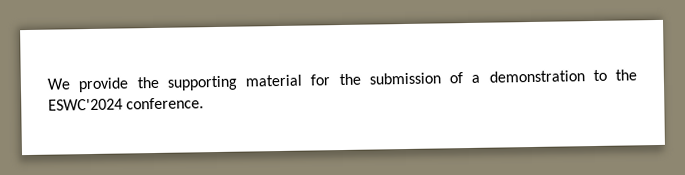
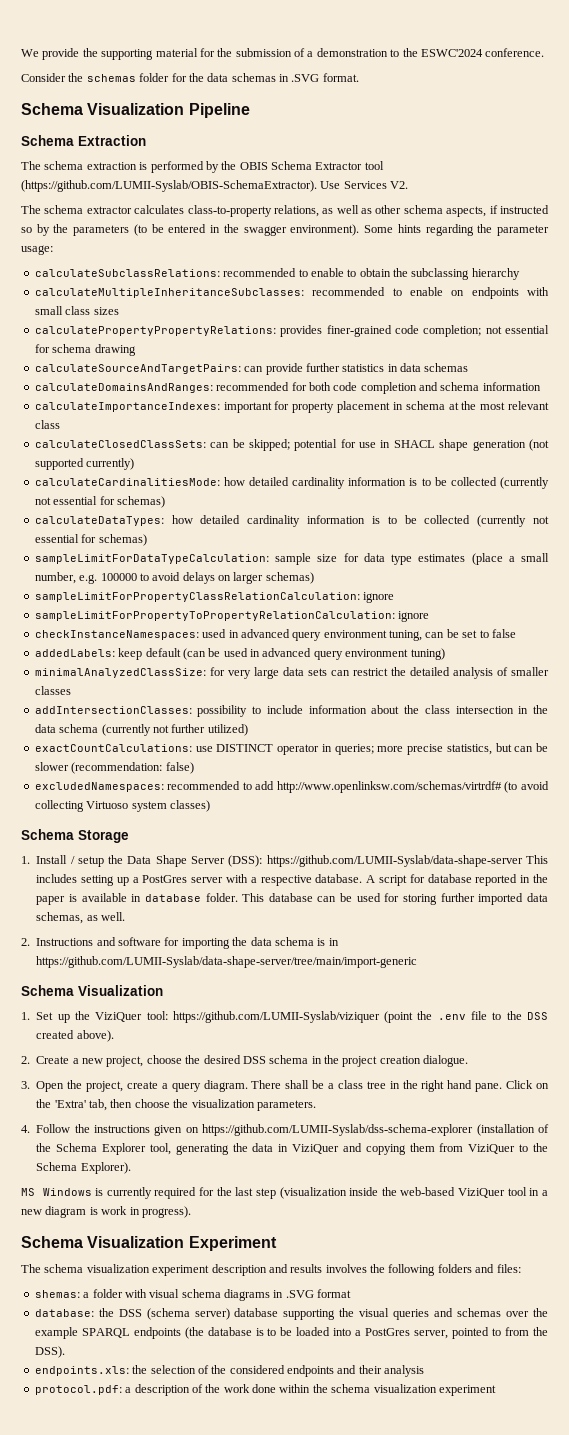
+ Consider the schemas folder for the data schemas in .SVG format.
+ Schema Visualization Pipeline
+ Schema Extraction
+ The schema extraction is performed by the OBIS Schema Extractor tool (https://github.com/LUMII-Syslab/OBIS-SchemaExtractor). Use Services V2.
+ The schema extractor calculates class-to-property relations, as well as other schema aspects, if instructed so by the parameters (to be entered in the swagger environment). Some hints regarding the parameter usage:
+ calculateSubclassRelations: recommended to enable to obtain the subclassing hierarchy
+ calculateMultipleInheritanceSubclasses: recommended to enable on endpoints with small class sizes
+ calculatePropertyPropertyRelations: provides finer-grained code completion; not essential for schema drawing
+ calculateSourceAndTargetPairs: can provide further statistics in data schemas
+ calculateDomainsAndRanges: recommended for both code completion and schema information
+ calculateImportanceIndexes: important for property placement in schema at the most relevant class
+ calculateClosedClassSets: can be skipped; potential for use in SHACL shape generation (not supported currently)
+ calculateCardinalitiesMode: how detailed cardinality information is to be collected (currently not essential for schemas)
+ calculateDataTypes: how detailed cardinality information is to be collected (currently not essential for schemas)
+ sampleLimitForDataTypeCalculation: sample size for data type estimates (place a small number, e.g. 100000 to avoid delays on larger schemas)
+ sampleLimitForPropertyClassRelationCalculation: ignore
+ sampleLimitForPropertyToPropertyRelationCalculation: ignore
+ checkInstanceNamespaces: used in advanced query environment tuning, can be set to false
+ addedLabels: keep default (can be used in advanced query environment tuning)
+ minimalAnalyzedClassSize: for very large data sets can restrict the detailed analysis of smaller classes
+ addIntersectionClasses: possibility to include information about the class intersection in the data schema (currently not further utilized)
+ exactCountCalculations: use DISTINCT operator in queries; more precise statistics, but can be slower (recommendation: false)
+ excludedNamespaces: recommended to add http://www.openlinksw.com/schemas/virtrdf# (to avoid collecting Virtuoso system classes)
+ Schema Storage
+ 1. Install / setup the Data Shape Server (DSS): https://github.com/LUMII-Syslab/data-shape-server This includes setting up a PostGres server with a respective database. A script for database reported in the paper is available in database folder. This database can be used for storing further imported data schemas, as well.
+ 2. Instructions and software for importing the data schema is in https://github.com/LUMII-Syslab/data-shape-server/tree/main/import-generic
+ Schema Visualization
+ 1. Set up the ViziQuer tool: https://github.com/LUMII-Syslab/viziquer (point the .env file to the DSS created above).
+ 2. Create a new project, choose the desired DSS schema in the project creation dialogue.
+ 3. Open the project, create a query diagram. There shall be a class tree in the right hand pane. Click on the 'Extra' tab, then choose the visualization parameters.
+ 4. Follow the instructions given on https://github.com/LUMII-Syslab/dss-schema-explorer (installation of the Schema Explorer tool, generating the data in ViziQuer and copying them from ViziQuer to the Schema Explorer).
+ MS Windows is currently required for the last step (visualization inside the web-based ViziQuer tool in a new diagram is work in progress).
+ Schema Visualization Experiment
+ The schema visualization experiment description and results involves the following folders and files:
+ shemas: a folder with visual schema diagrams in .SVG format
+ database: the DSS (schema server) database supporting the visual queries and schemas over the example SPARQL endpoints (the database is to be loaded into a PostGres server, pointed to from the DSS).
+ endpoints.xls: the selection of the considered endpoints and their analysis
+ protocol.pdf: a description of the work done within the schema visualization experiment

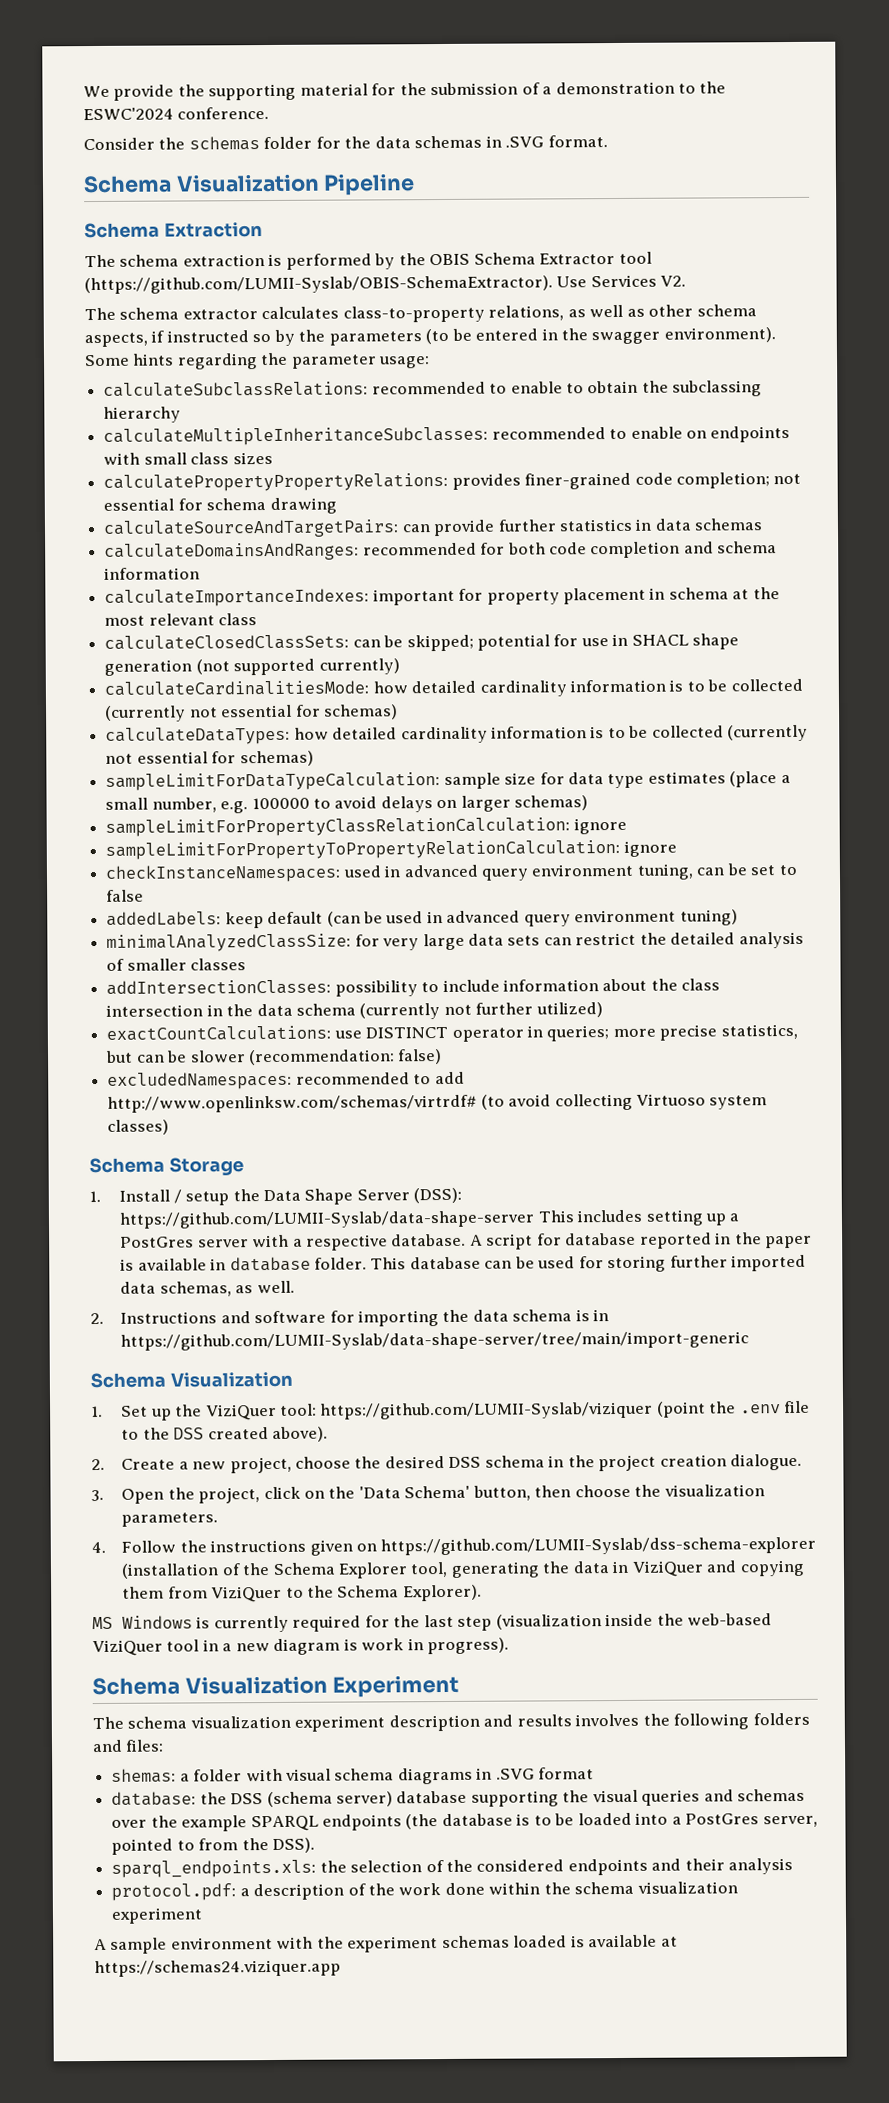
- 3. Open the project, create a query diagram. There shall be a class tree in the right hand pane. Click on the 'Extra' tab, then choose the visualization parameters.
+ 3. Open the project, click on the 'Data Schema' button, then choose the visualization parameters.
- endpoints.xls: the selection of the considered endpoints and their analysis
+ sparql_endpoints.xls: the selection of the considered endpoints and their analysis
+ A sample environment with the experiment schemas loaded is available at https://schemas24.viziquer.app

